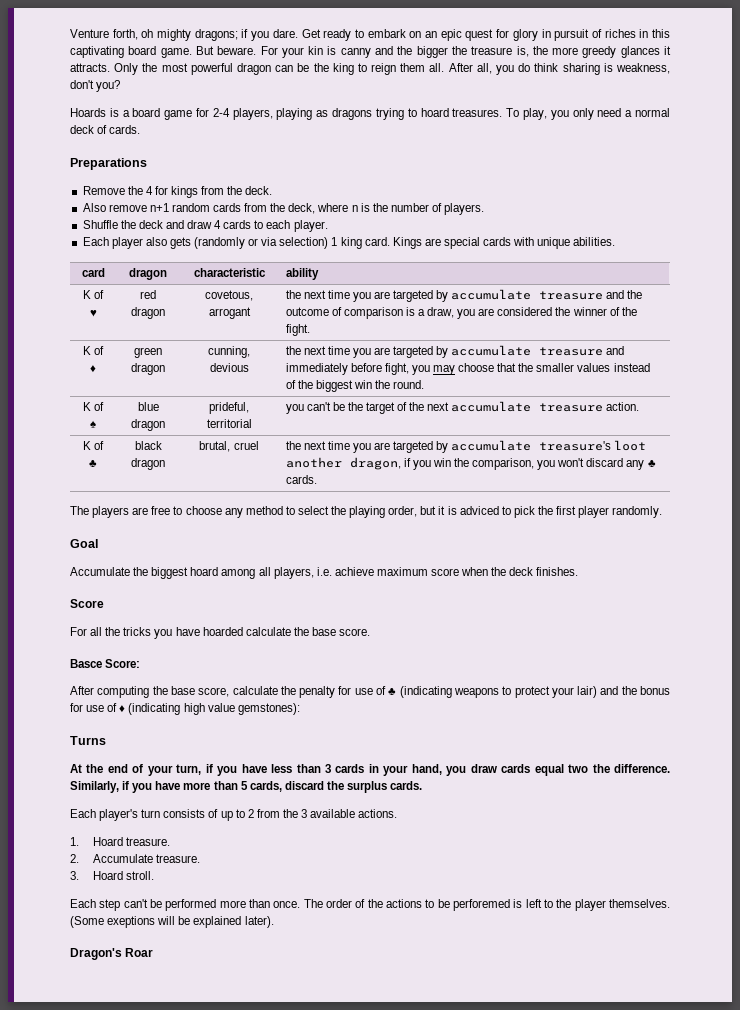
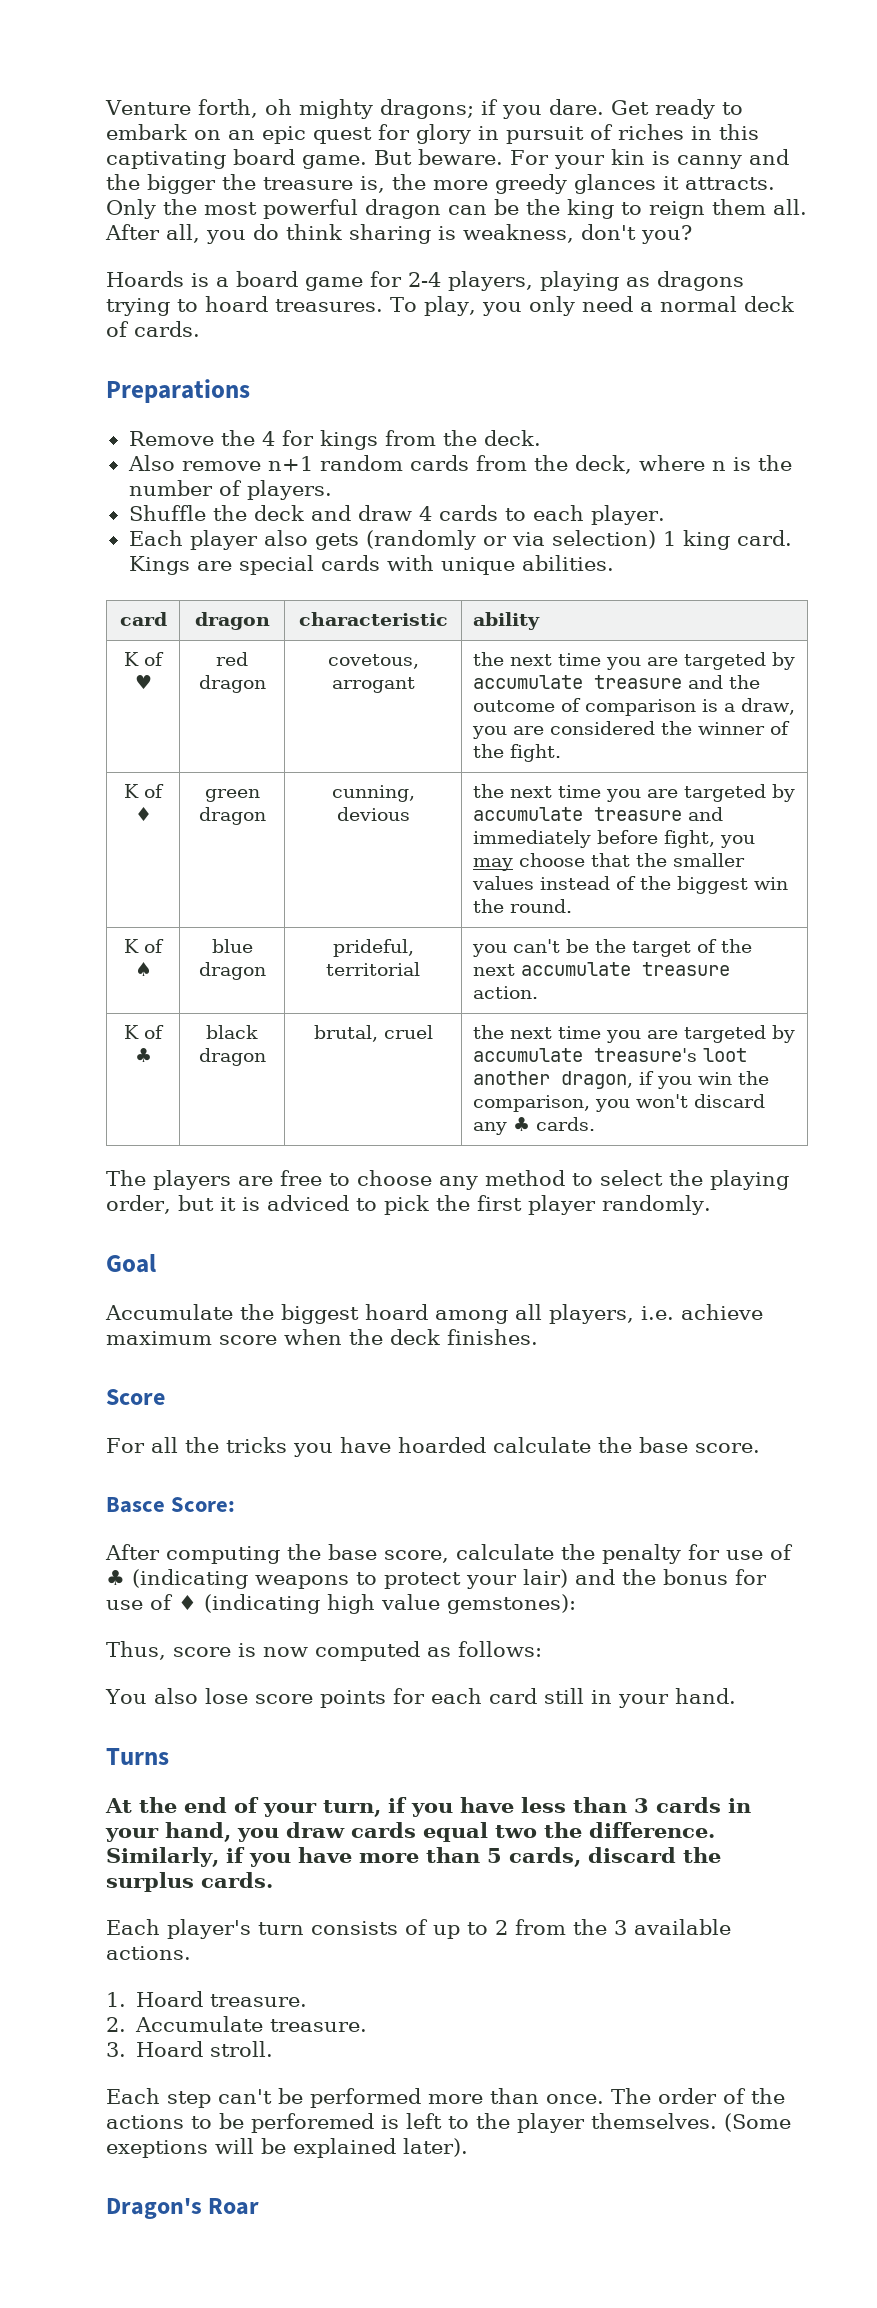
+ Thus, score is now computed as follows:
+ You also lose score points for each card still in your hand.

